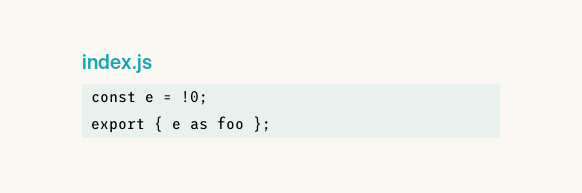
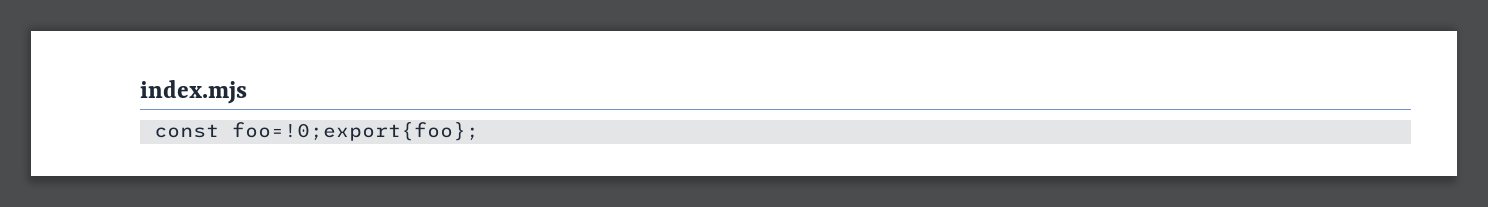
- index.js
+ index.mjs
- const e = !0;
- export { e as foo };
+ const foo=!0;export{foo};

